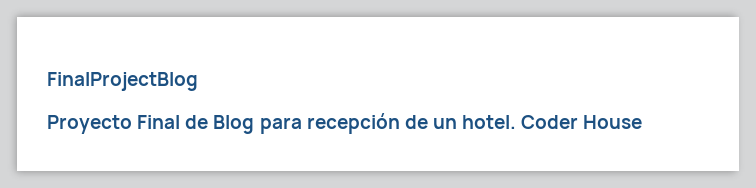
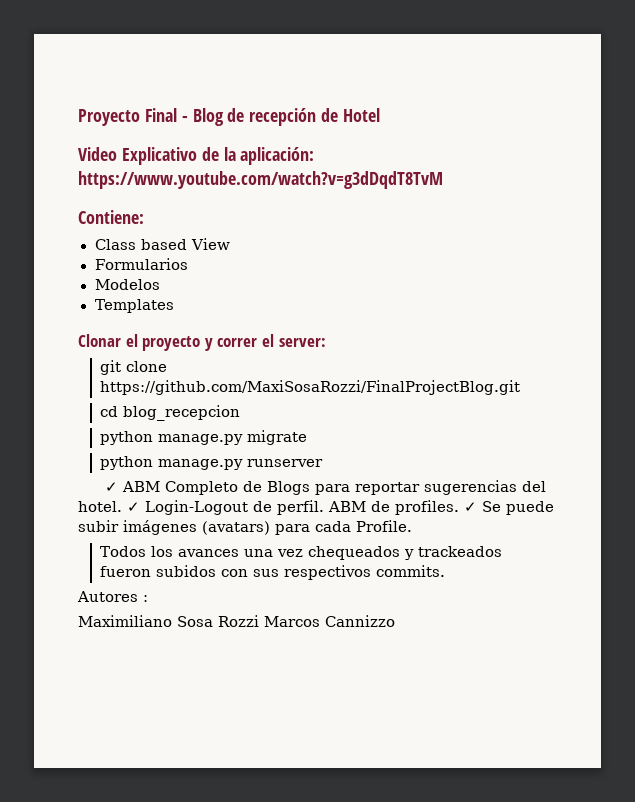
- FinalProjectBlog
- Proyecto Final de Blog para recepción de un hotel. Coder House
+ Proyecto Final - Blog de recepción de Hotel
+ Video Explicativo de la aplicación: https://www.youtube.com/watch?v=g3dDqdT8TvM
+ Contiene:
+ Class based View
+ Formularios
+ Modelos
+ Templates
+ Clonar el proyecto y correr el server:
+ git clone https://github.com/MaxiSosaRozzi/FinalProjectBlog.git
+ cd blog_recepcion
+ python manage.py migrate
+ python manage.py runserver
+ ✓ ABM Completo de Blogs para reportar sugerencias del hotel. ✓ Login-Logout de perfil. ABM de profiles. ✓ Se puede subir imágenes (avatars) para cada Profile.
+ Todos los avances una vez chequeados y trackeados fueron subidos con sus respectivos commits.
+ Autores :
+ Maximiliano Sosa Rozzi Marcos Cannizzo

